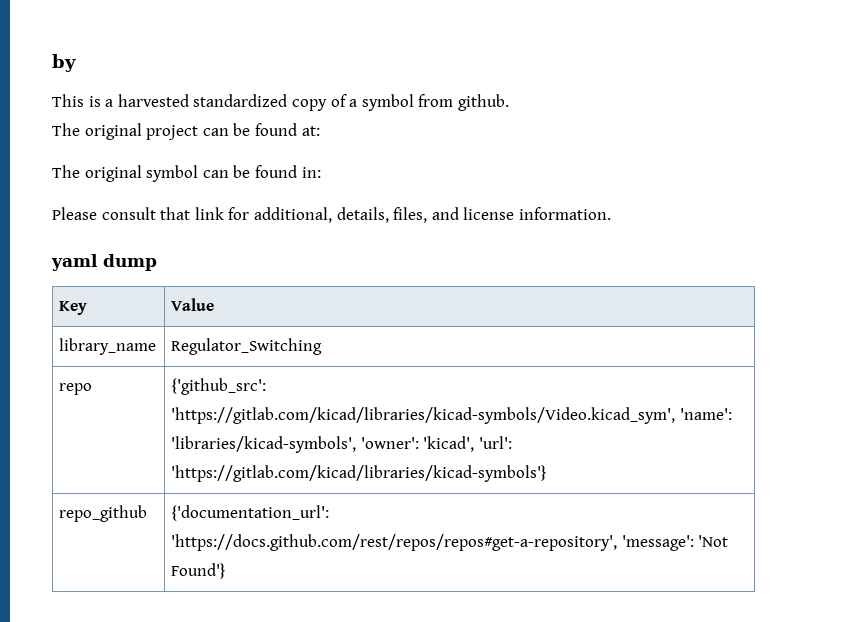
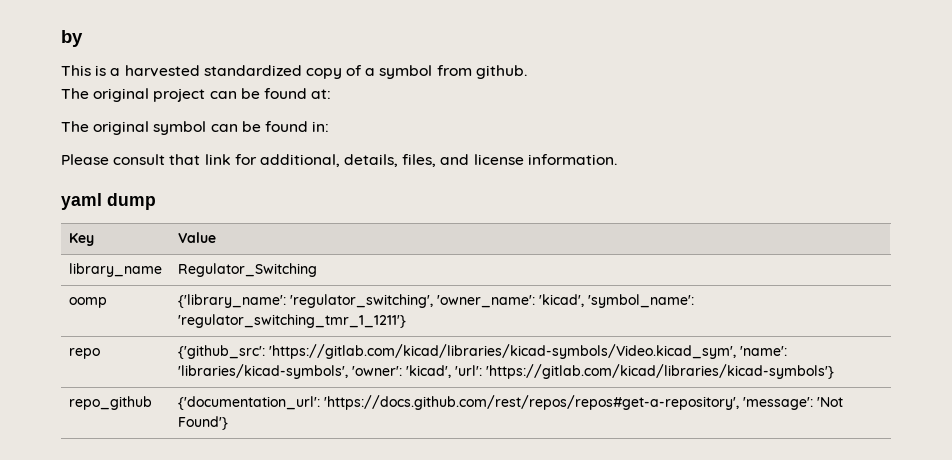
+ oomp | {'library_name': 'regulator_switching', 'owner_name': 'kicad', 'symbol_name': 'regulator_switching_tmr_1_1211'}

